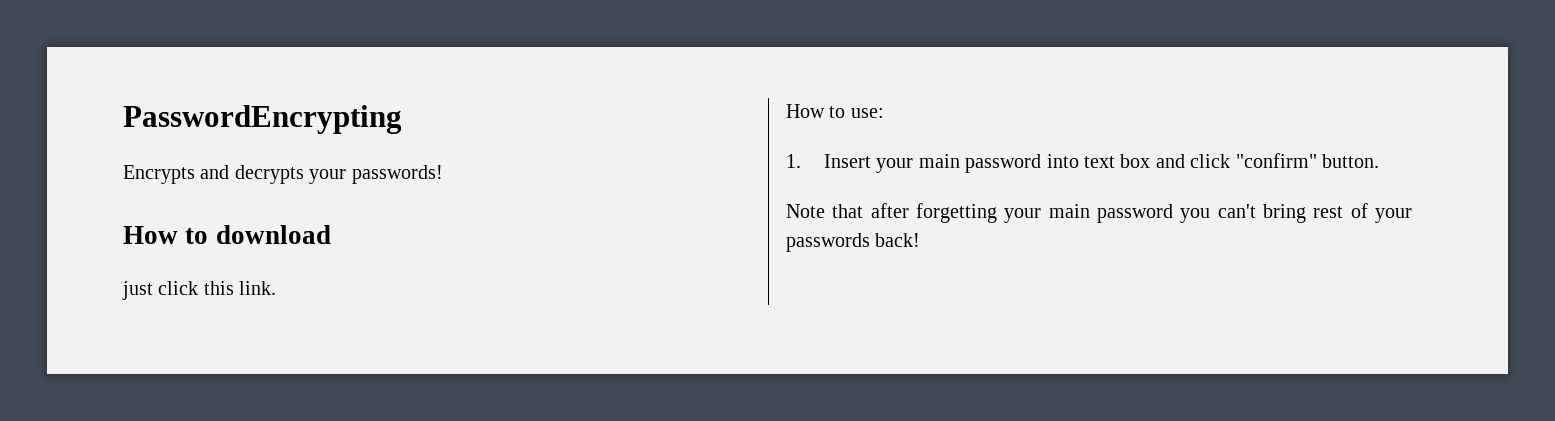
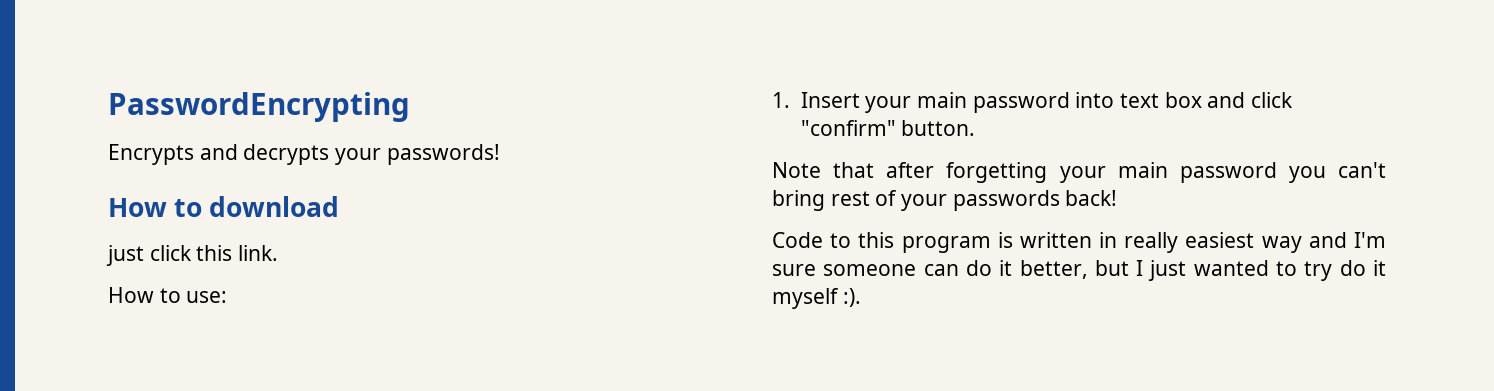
+ Code to this program is written in really easiest way and I'm sure someone can do it better, but I just wanted to try do it myself :).

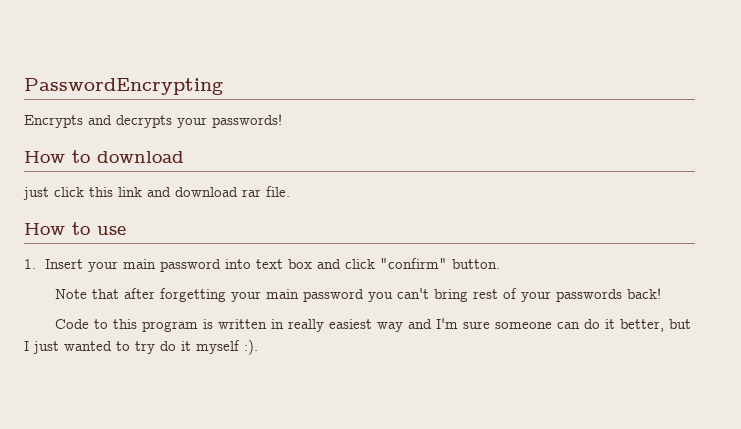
- just click this link.
- How to use:
+ just click this link and download rar file.
+ How to use

